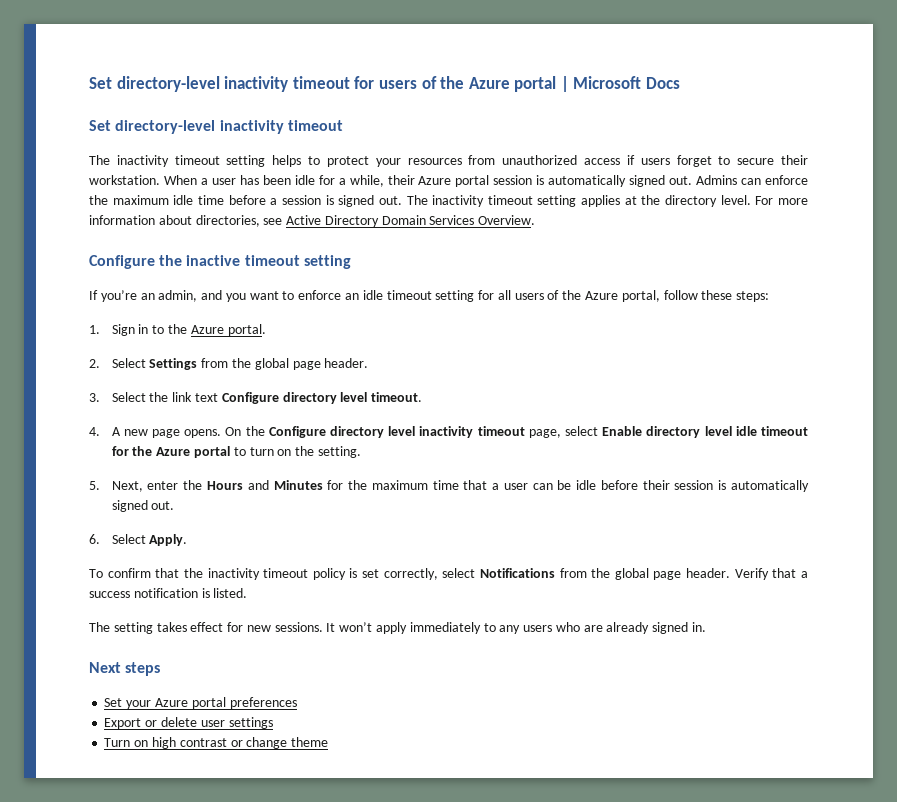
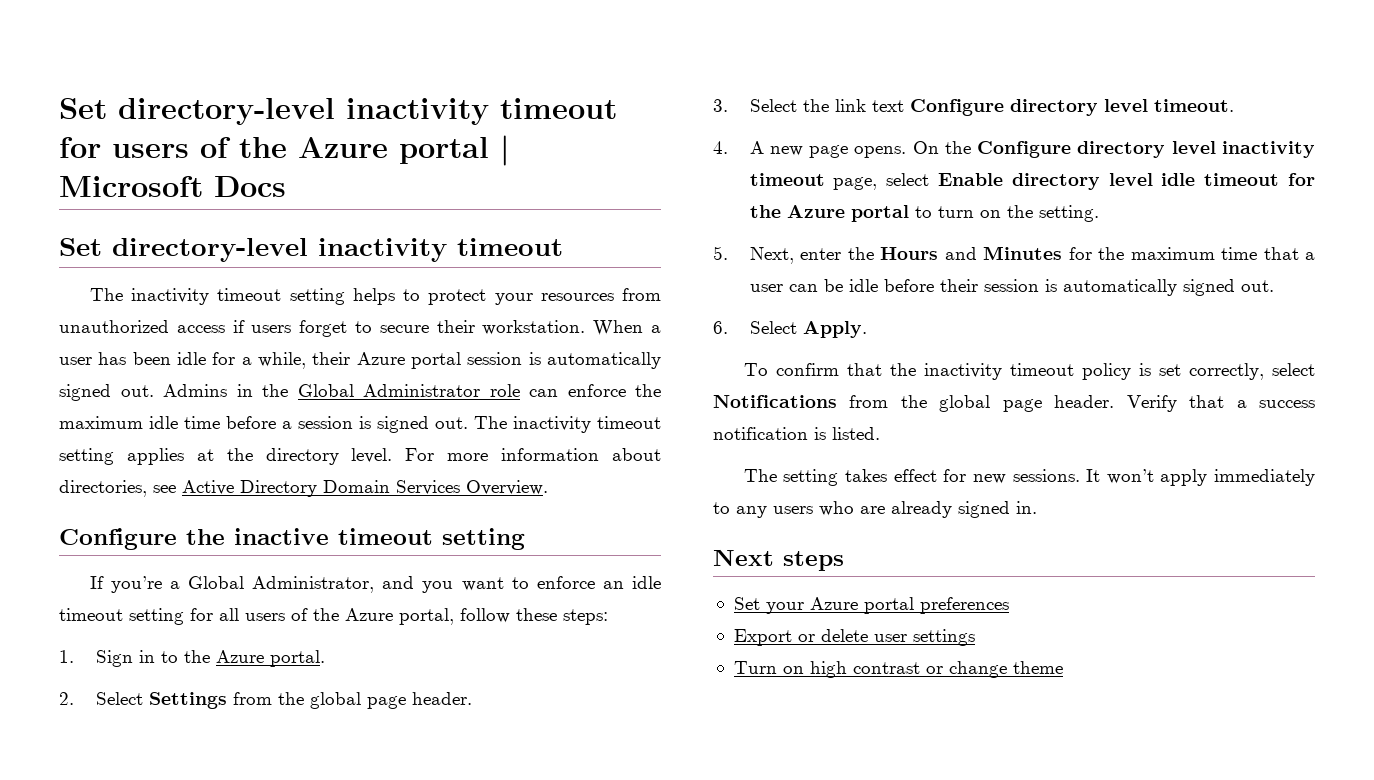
- Admins can enforce the maximum idle time before a session is signed out.
+ Admins in the Global Administrator role can enforce the maximum idle time before a session is signed out.
- If you’re an admin, and you want to enforce an idle timeout setting for all users of the Azure portal, follow these steps:
+ If you’re a Global Administrator, and you want to enforce an idle timeout setting for all users of the Azure portal, follow these steps:

